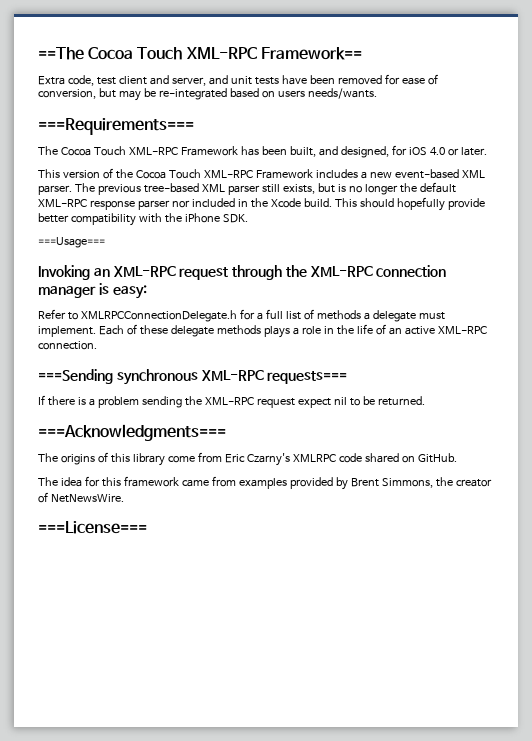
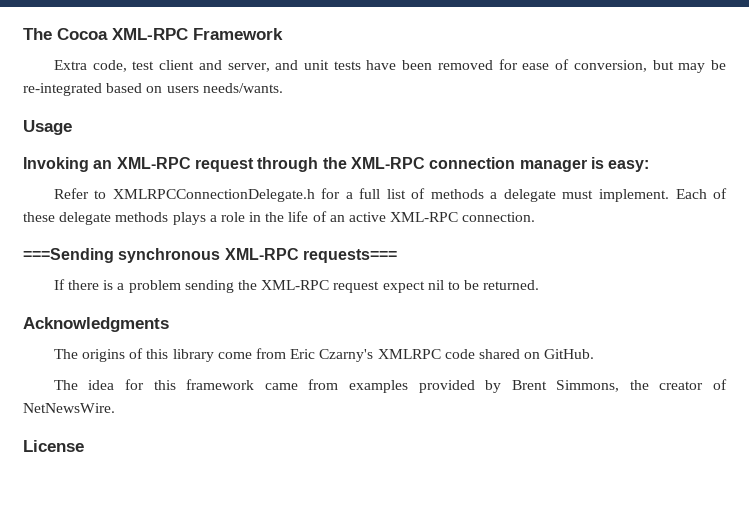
- ==The Cocoa Touch XML-RPC Framework==
+ The Cocoa XML-RPC Framework
- ===Requirements===
- The Cocoa Touch XML-RPC Framework has been built, and designed, for iOS 4.0 or later.
- This version of the Cocoa Touch XML-RPC Framework includes a new event-based XML parser. The previous tree-based XML parser still exists, but is no longer the default XML-RPC response parser nor included in the Xcode build. This should hopefully provide better compatibility with the iPhone SDK.
- ===Usage===
+ Usage
- ===Acknowledgments===
+ Acknowledgments
- ===License===
+ License

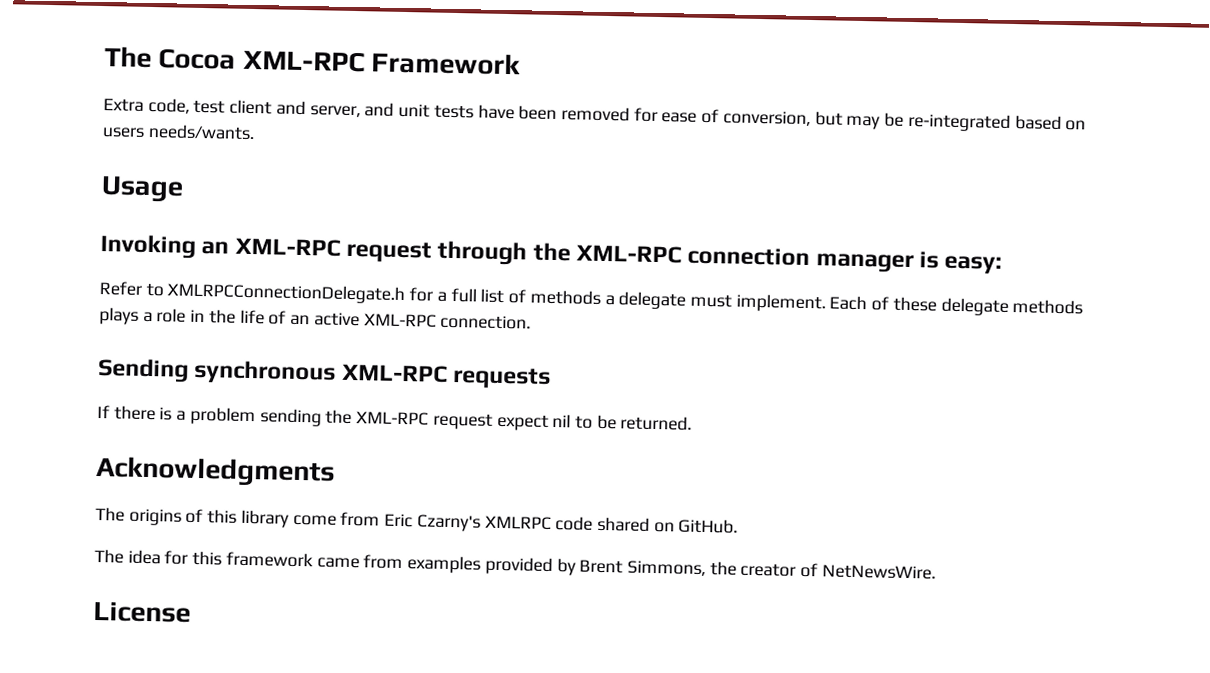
- ===Sending synchronous XML-RPC requests===
+ Sending synchronous XML-RPC requests

